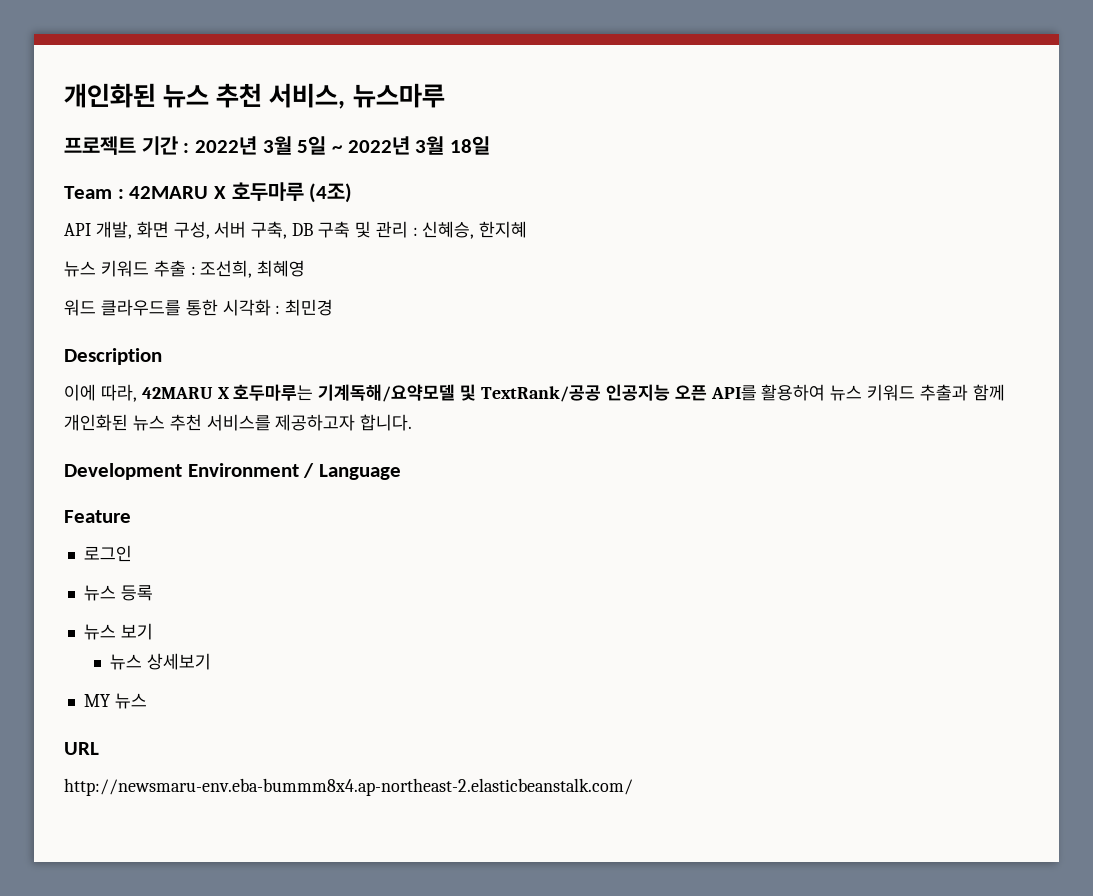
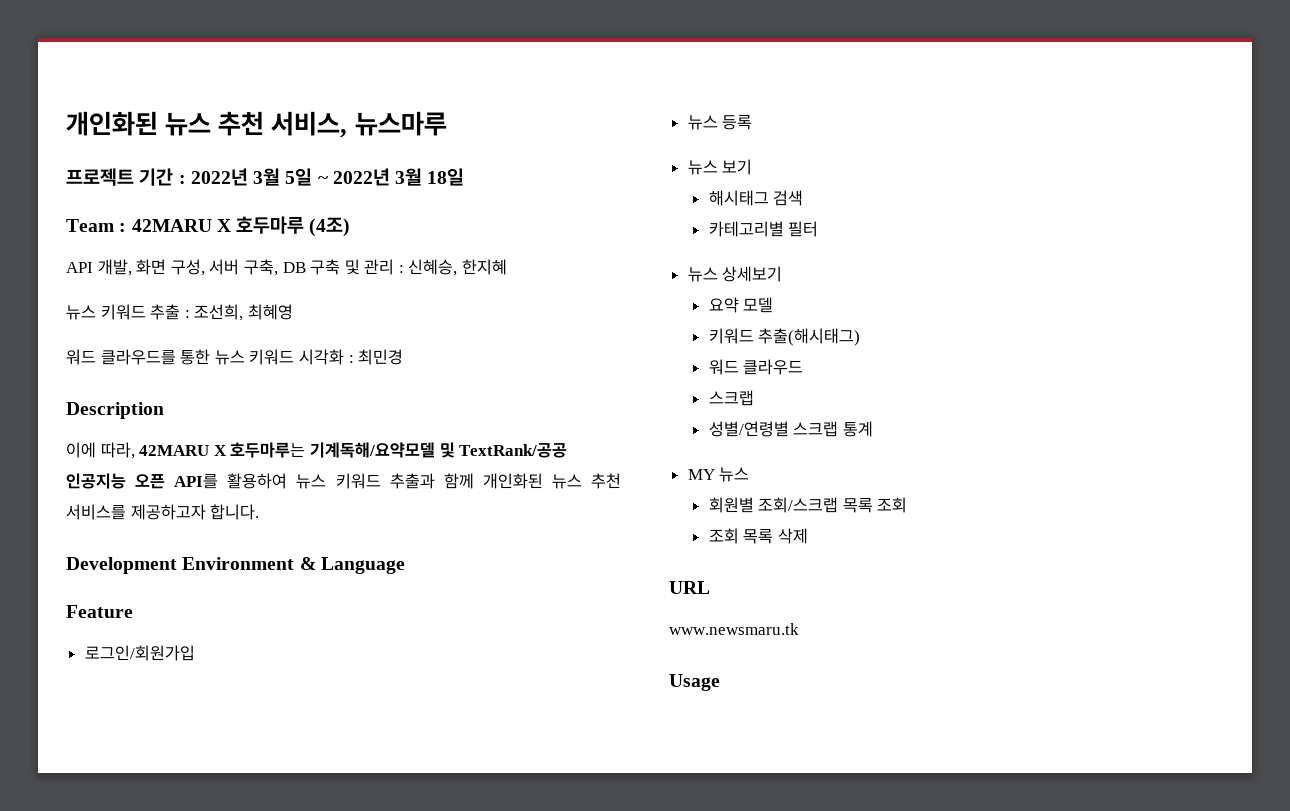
- 워드 클라우드를 통한 시각화 : 최민경
+ 워드 클라우드를 통한 뉴스 키워드 시각화 : 최민경
- Development Environment / Language
+ Development Environment & Language
- 로그인
+ 로그인/회원가입
+ 해시태그 검색
+ 카테고리별 필터
  뉴스 상세보기
+ 요약 모델
+ 키워드 추출(해시태그)
+ 워드 클라우드
+ 스크랩
+ 성별/연령별 스크랩 통계
  MY 뉴스
+ 회원별 조회/스크랩 목록 조회
+ 조회 목록 삭제
- http://newsmaru-env.eba-bummm8x4.ap-northeast-2.elasticbeanstalk.com/
+ www.newsmaru.tk
+ Usage

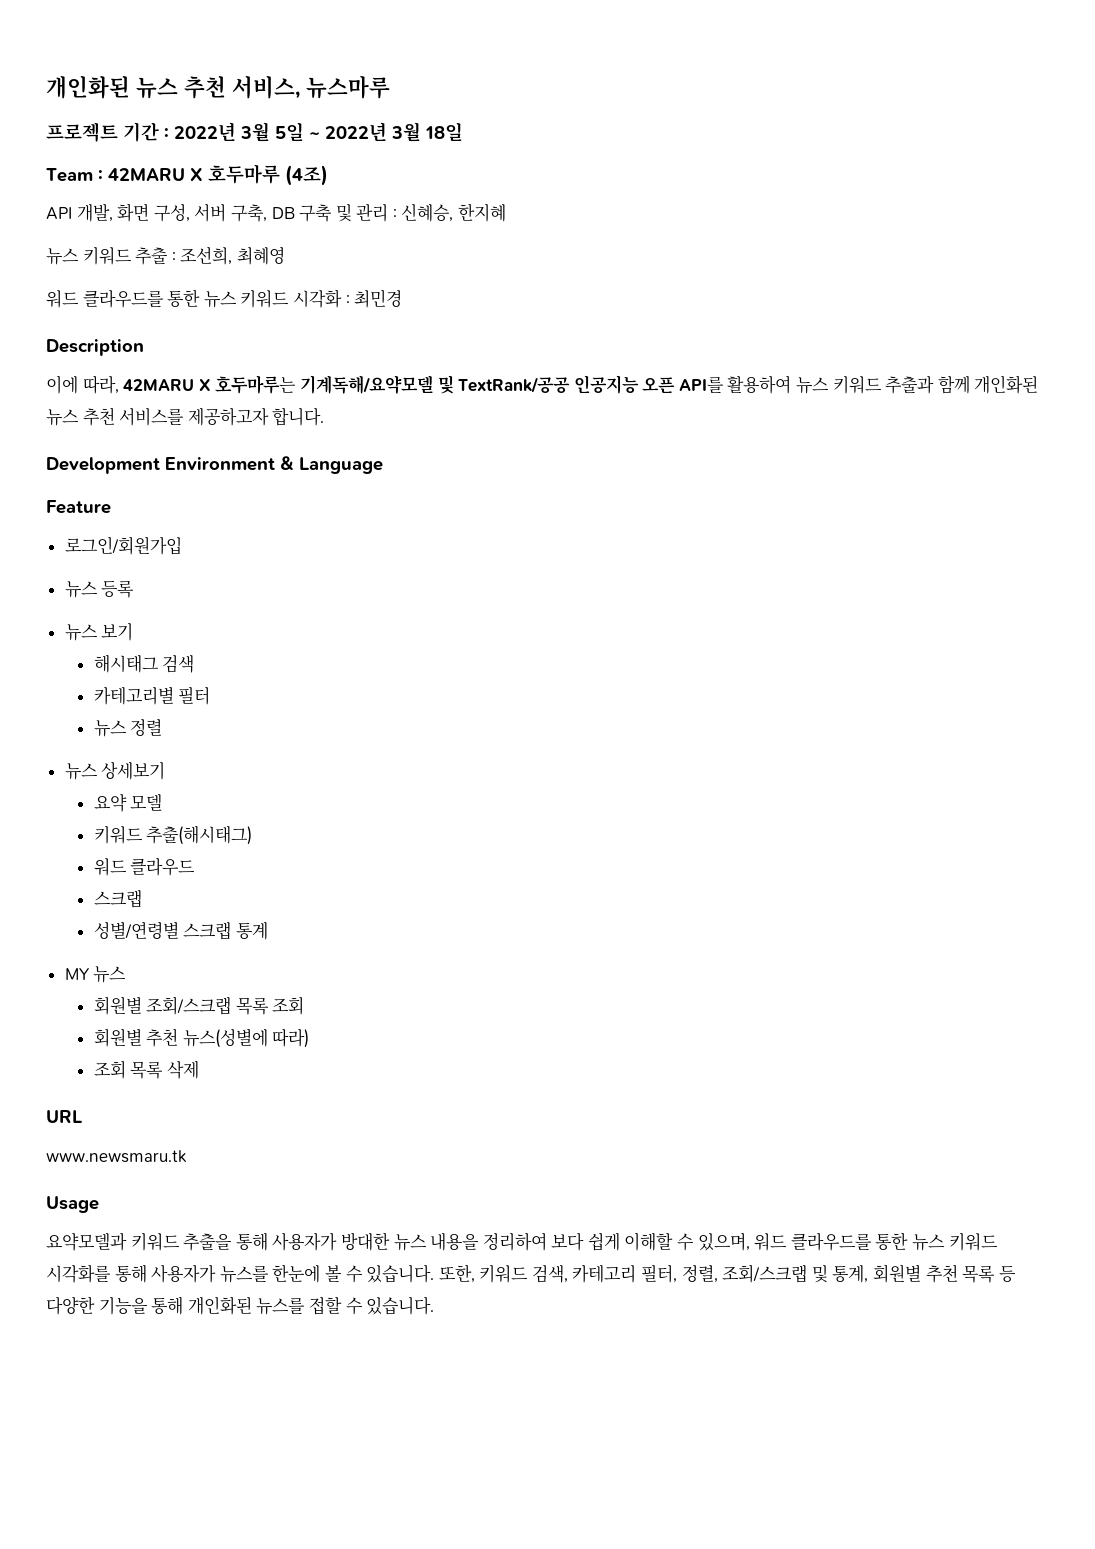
+ 뉴스 정렬
+ 회원별 추천 뉴스(성별에 따라)
+ 요약모델과 키워드 추출을 통해 사용자가 방대한 뉴스 내용을 정리하여 보다 쉽게 이해할 수 있으며, 워드 클라우드를 통한 뉴스 키워드 시각화를 통해 사용자가 뉴스를 한눈에 볼 수 있습니다. 또한, 키워드 검색, 카테고리 필터, 정렬, 조회/스크랩 및 통계, 회원별 추천 목록 등 다양한 기능을 통해 개인화된 뉴스를 접할 수 있습니다.

